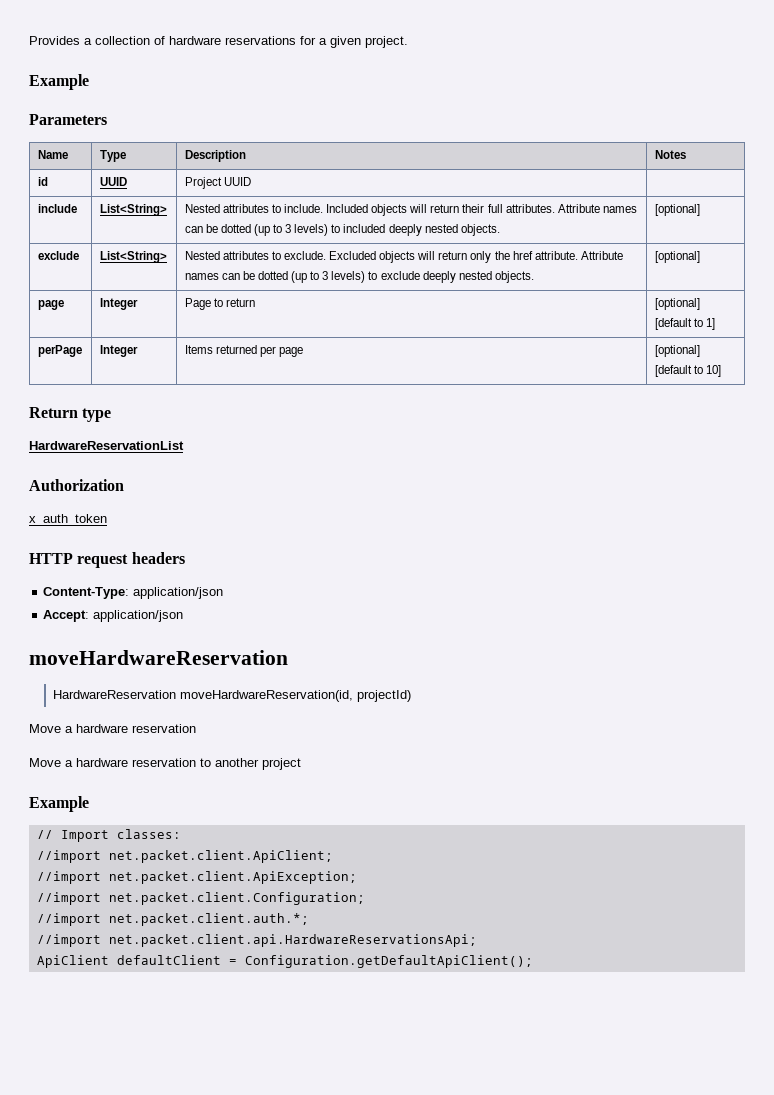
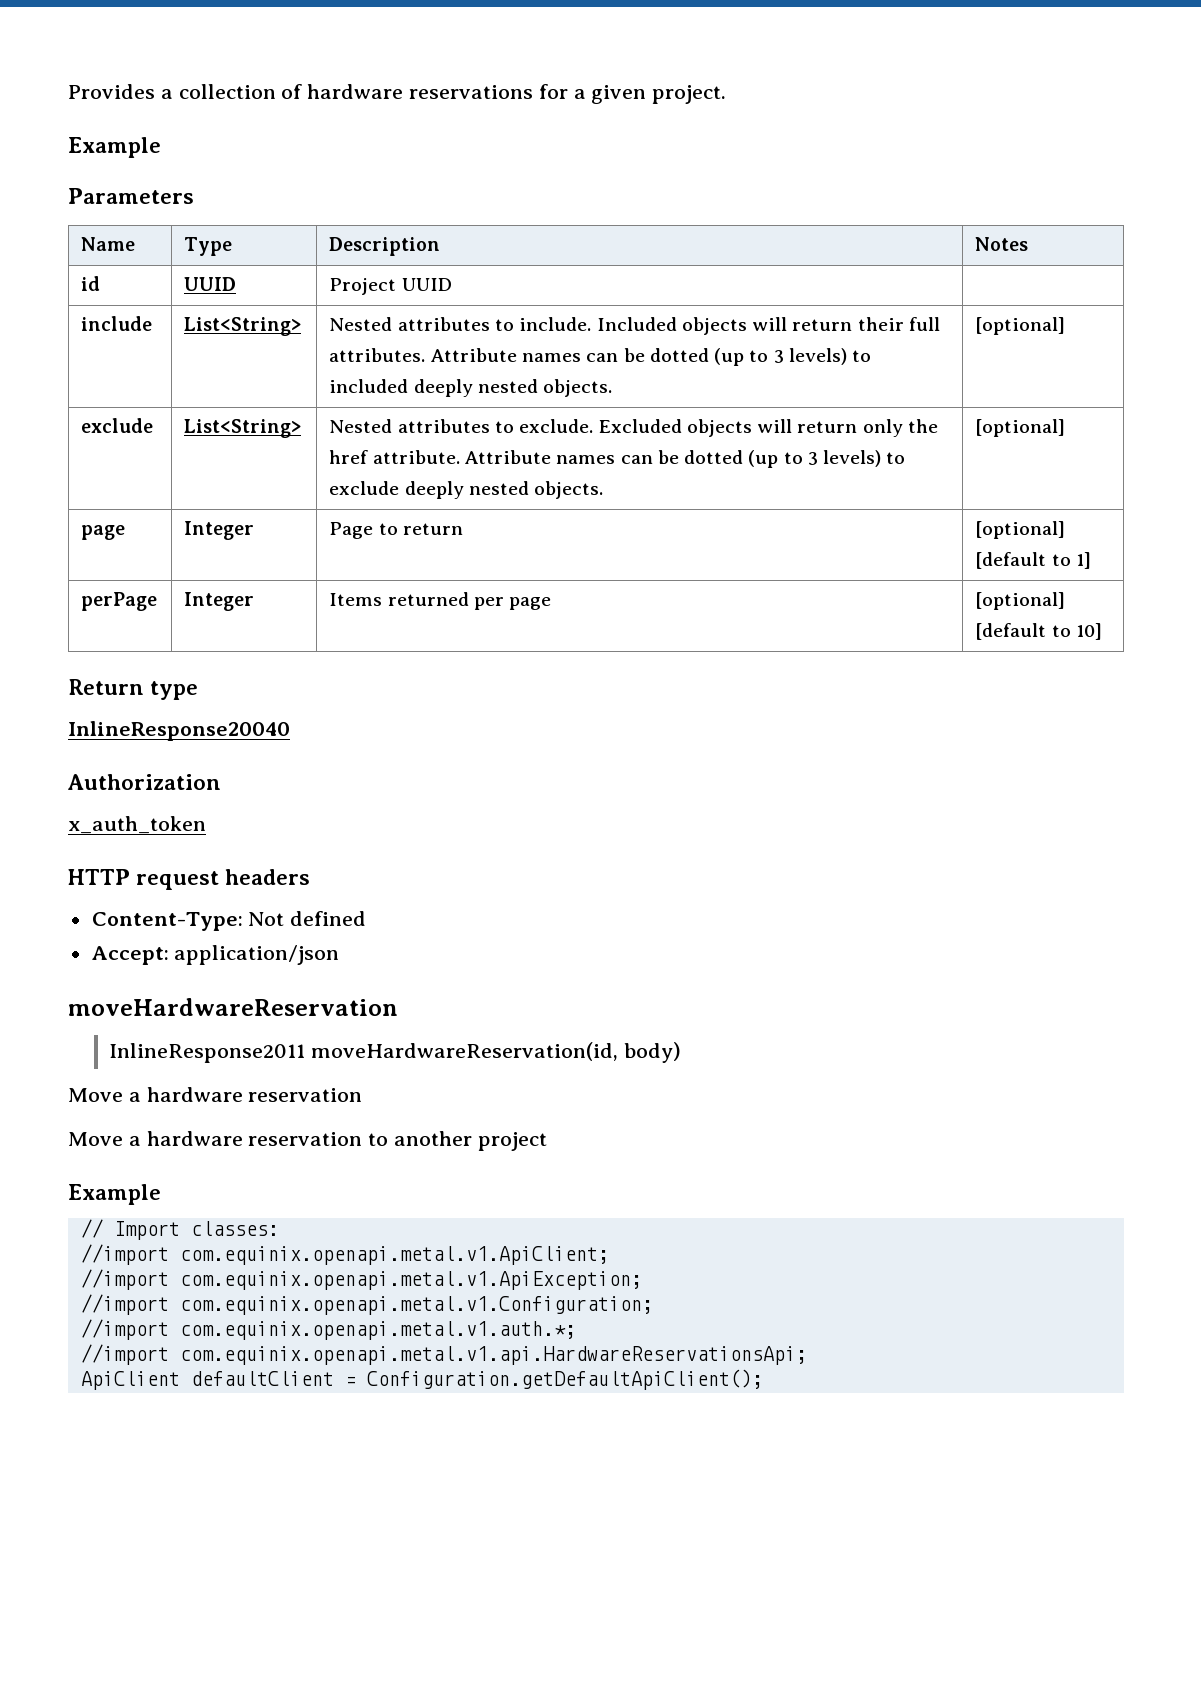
- HardwareReservationList
+ InlineResponse20040
- Content-Type: application/json
+ Content-Type: Not defined
- HardwareReservation moveHardwareReservation(id, projectId)
+ InlineResponse2011 moveHardwareReservation(id, body)
- //import net.packet.client.ApiClient;
- //import net.packet.client.ApiException;
- //import net.packet.client.Configuration;
- //import net.packet.client.auth.*;
- //import net.packet.client.api.HardwareReservationsApi;
+ //import com.equinix.openapi.metal.v1.ApiClient;
+ //import com.equinix.openapi.metal.v1.ApiException;
+ //import com.equinix.openapi.metal.v1.Configuration;
+ //import com.equinix.openapi.metal.v1.auth.*;
+ //import com.equinix.openapi.metal.v1.api.HardwareReservationsApi;

